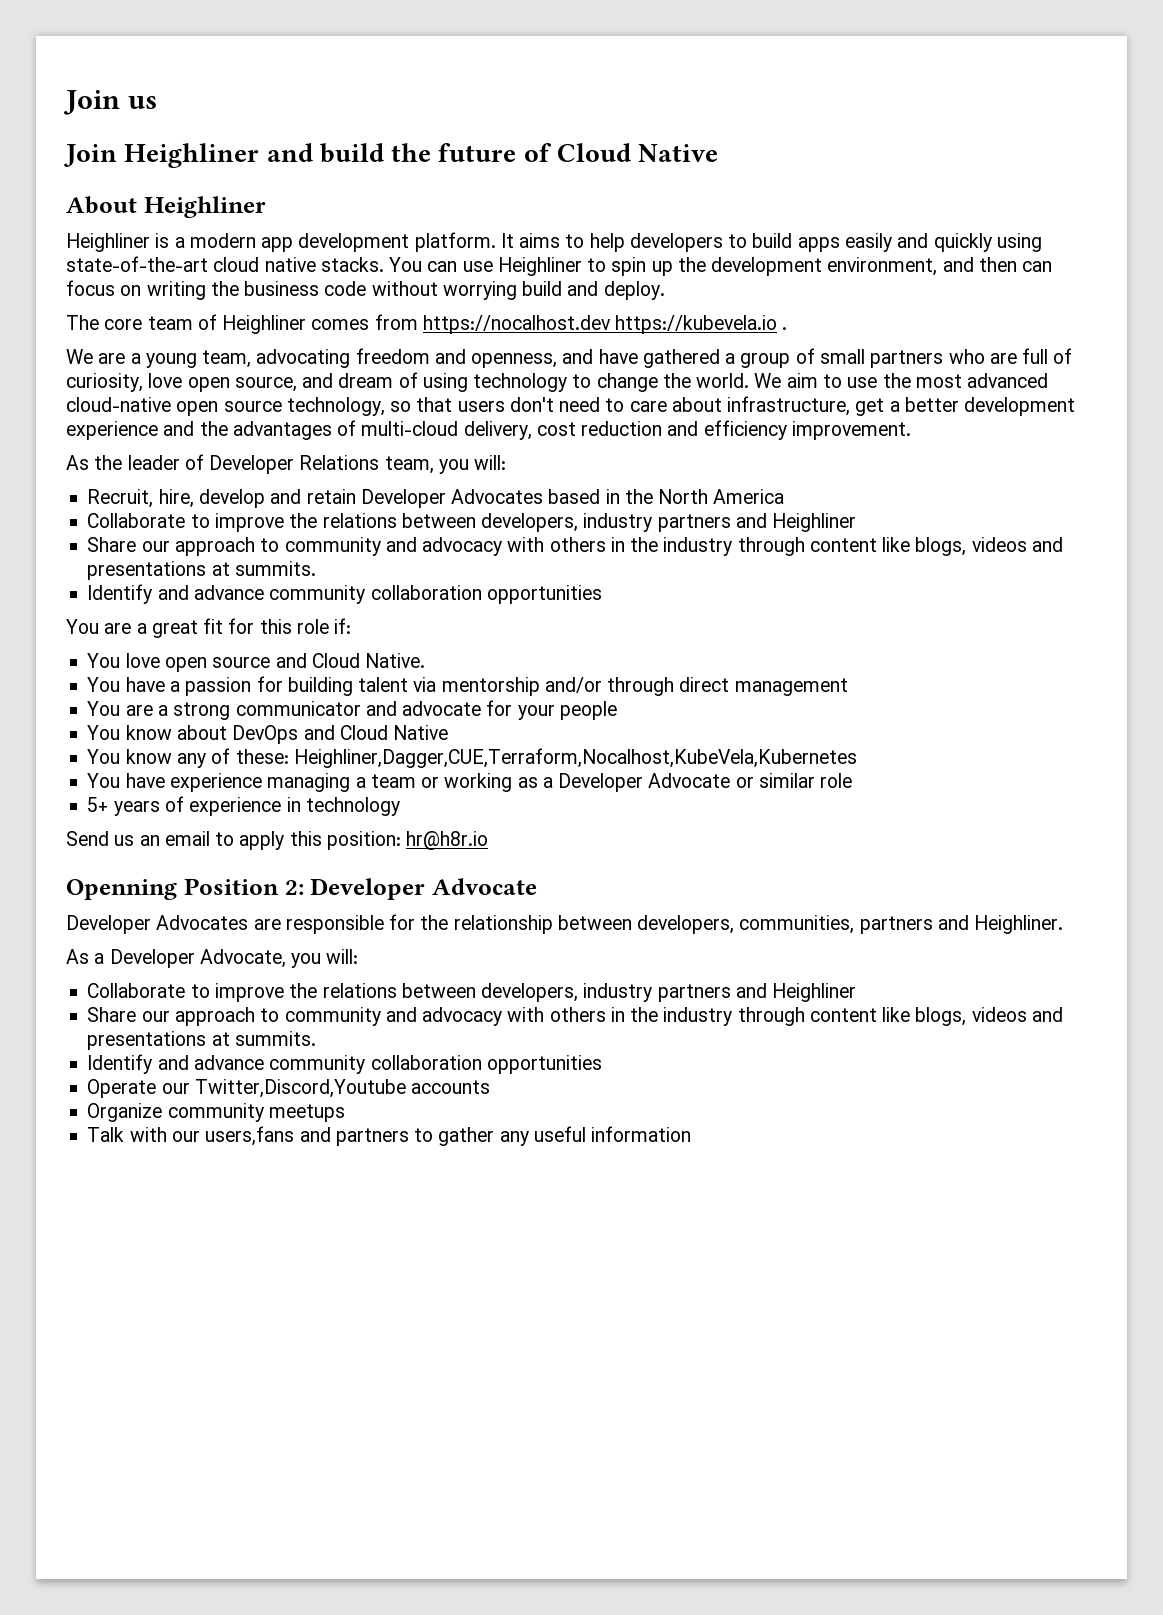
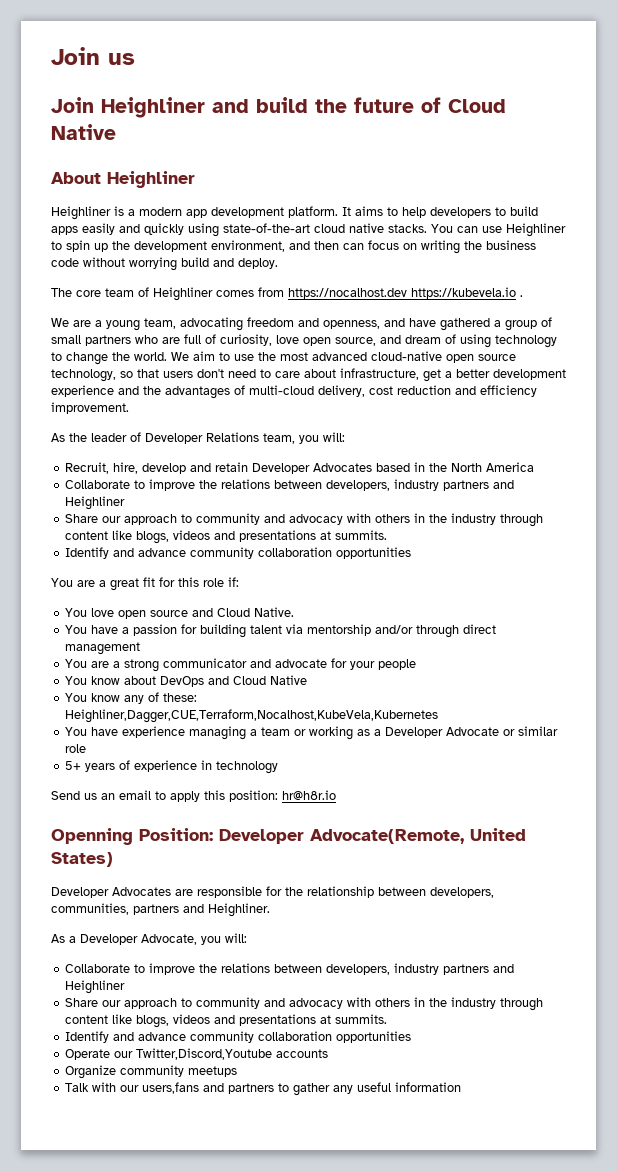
- Openning Position 2: Developer Advocate
+ Openning Position: Developer Advocate(Remote, United States)

